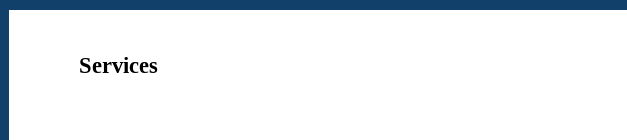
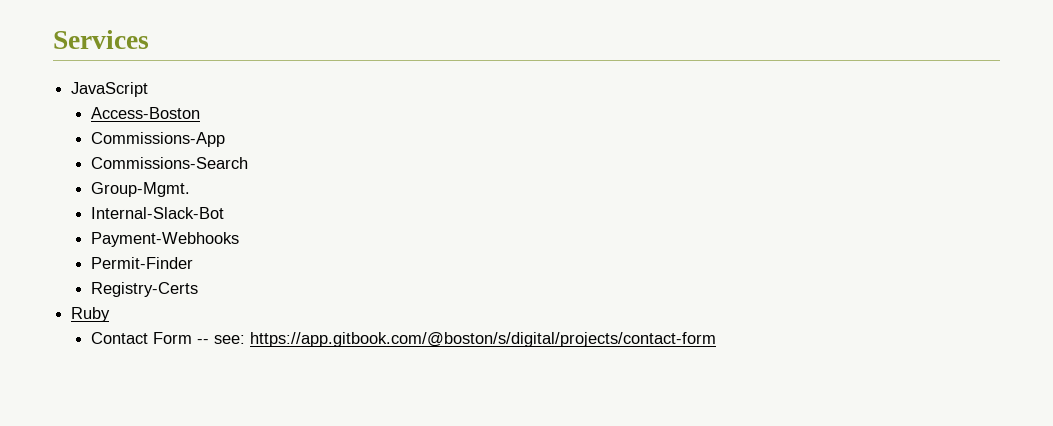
+ JavaScript
+ Access-Boston
+ Commissions-App
+ Commissions-Search
+ Group-Mgmt.
+ Internal-Slack-Bot
+ Payment-Webhooks
+ Permit-Finder
+ Registry-Certs
+ Ruby
+ Contact Form -- see: https://app.gitbook.com/@boston/s/digital/projects/contact-form

